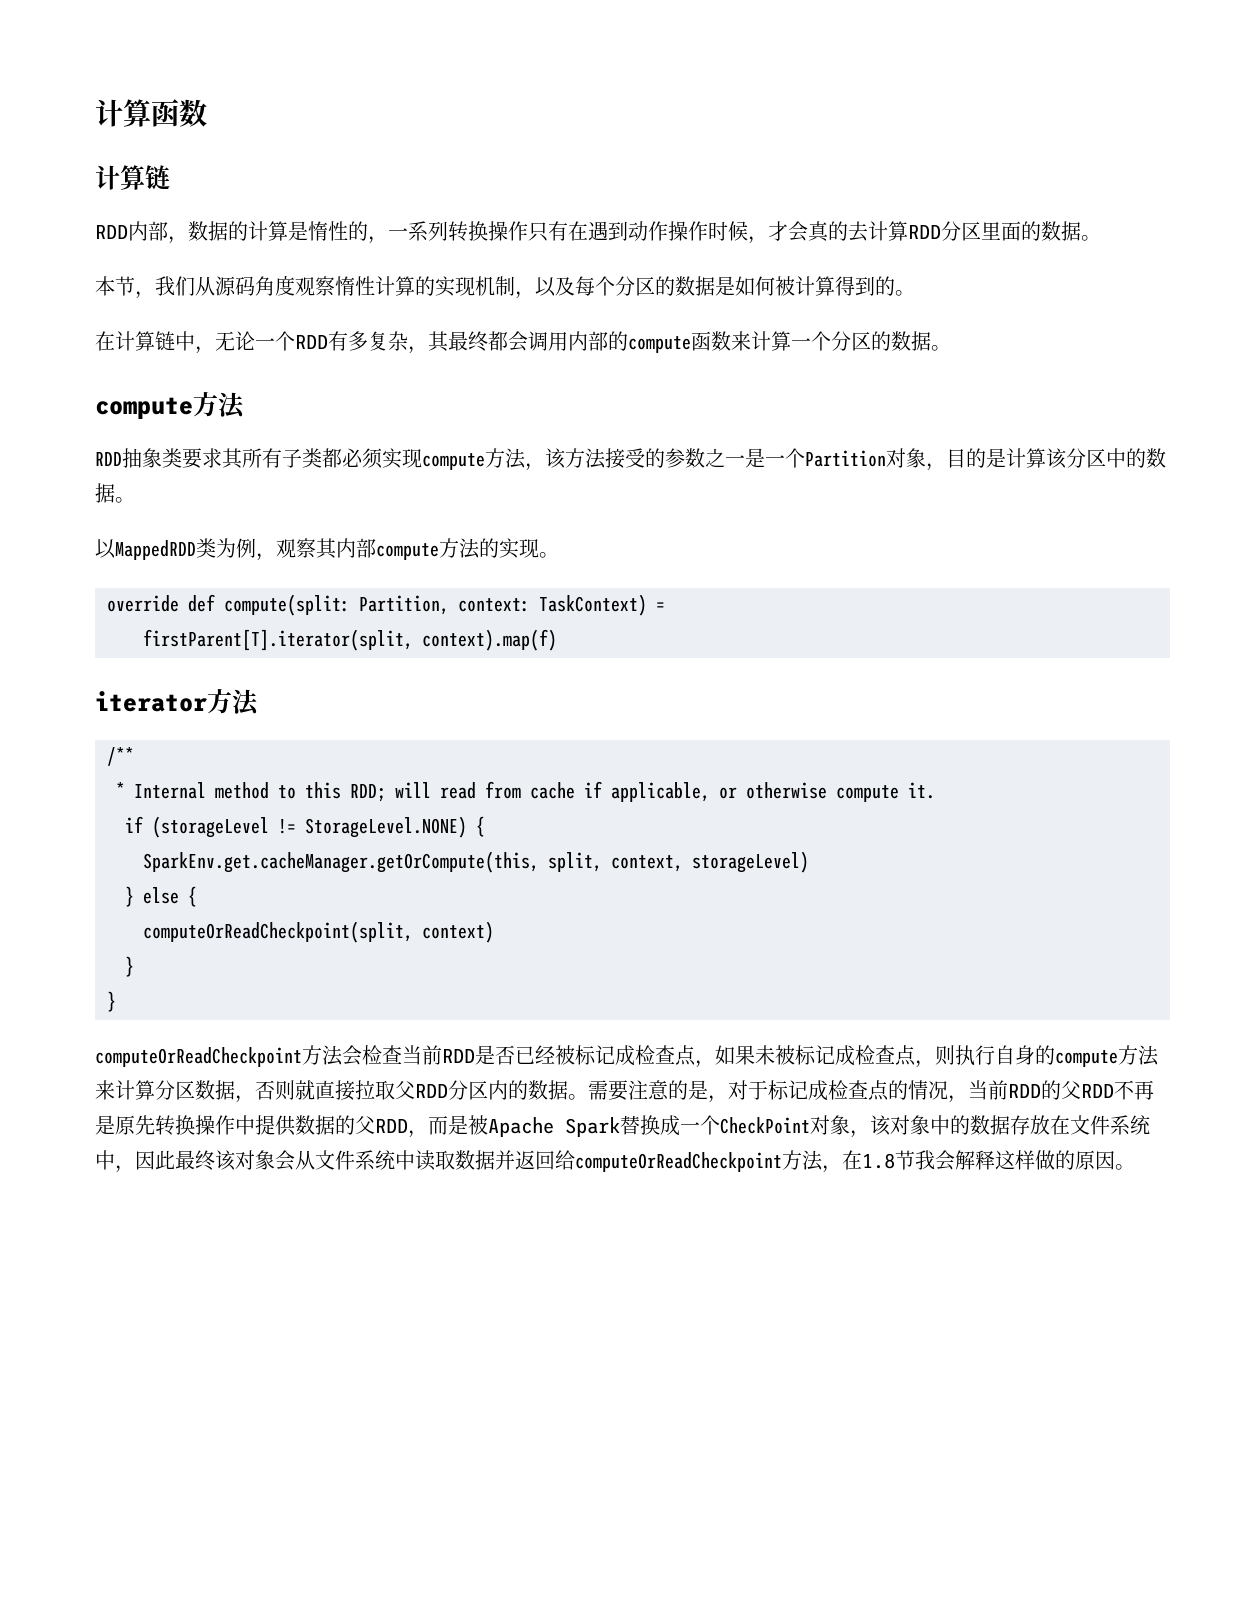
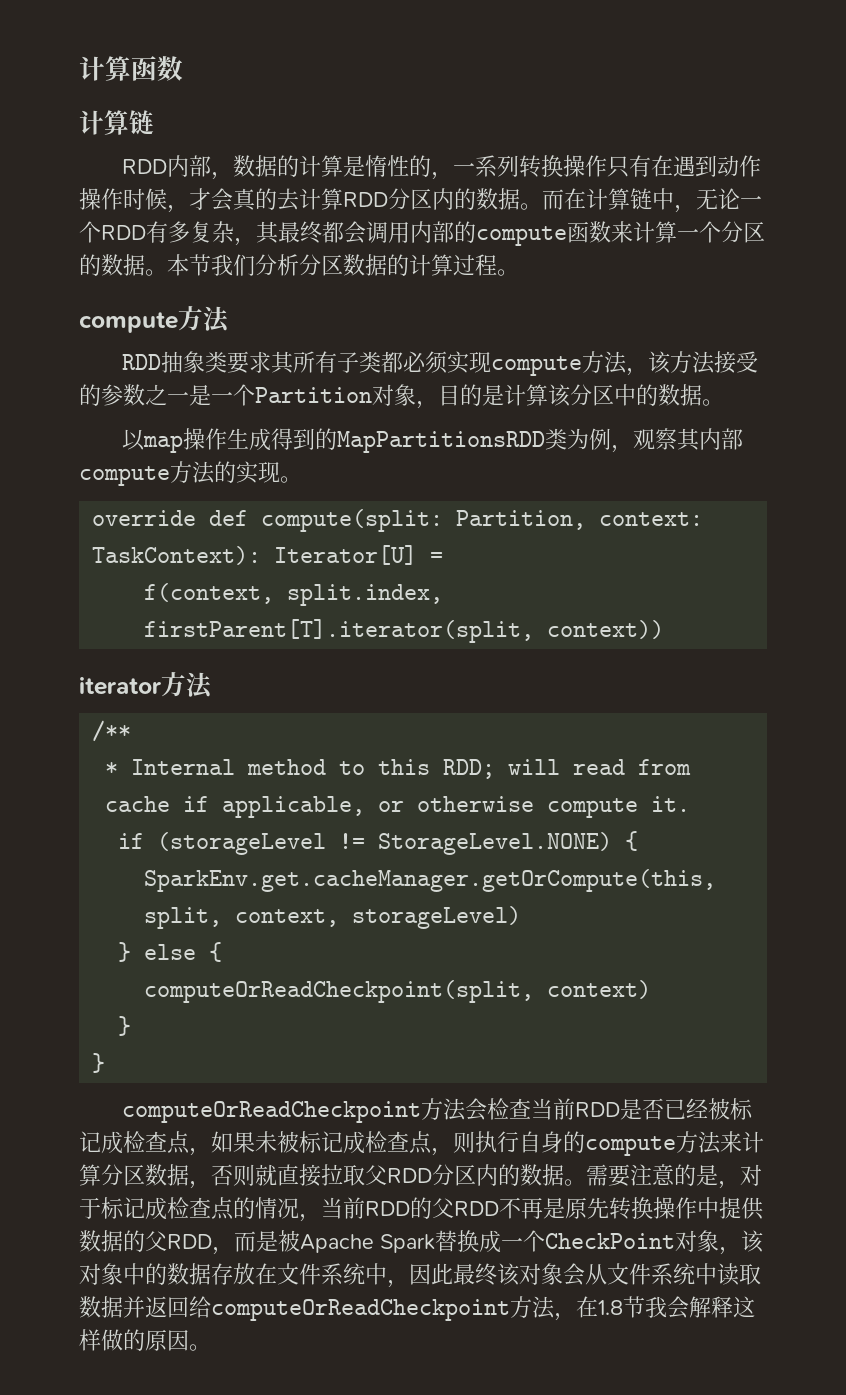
- RDD内部，数据的计算是惰性的，一系列转换操作只有在遇到动作操作时候，才会真的去计算RDD分区里面的数据。
- 本节，我们从源码角度观察惰性计算的实现机制，以及每个分区的数据是如何被计算得到的。
- 在计算链中，无论一个RDD有多复杂，其最终都会调用内部的compute函数来计算一个分区的数据。
+ RDD内部，数据的计算是惰性的，一系列转换操作只有在遇到动作操作时候，才会真的去计算RDD分区内的数据。而在计算链中，无论一个RDD有多复杂，其最终都会调用内部的compute函数来计算一个分区的数据。本节我们分析分区数据的计算过程。
- 以MappedRDD类为例，观察其内部compute方法的实现。
+ 以map操作生成得到的MapPartitionsRDD类为例，观察其内部compute方法的实现。
- override def compute(split: Partition, context: TaskContext) =
+ override def compute(split: Partition, context: TaskContext): Iterator[U] =
- firstParent[T].iterator(split, context).map(f)
+ f(context, split.index, firstParent[T].iterator(split, context))

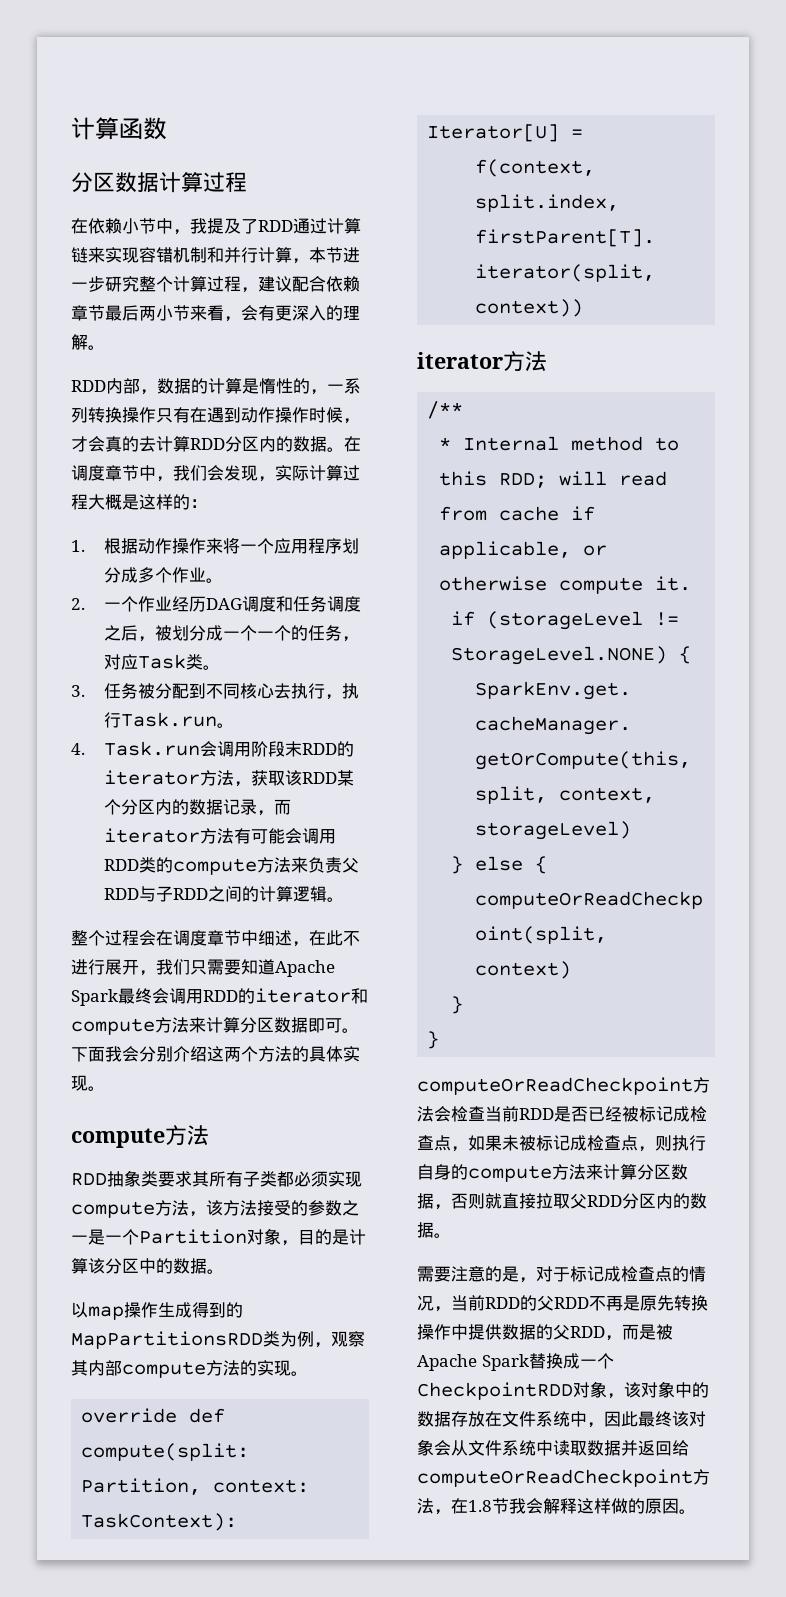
  计算函数
- 计算链
+ 分区数据计算过程
+ 在依赖小节中，我提及了RDD通过计算链来实现容错机制和并行计算，本节进一步研究整个计算过程，建议配合依赖章节最后两小节来看，会有更深入的理解。
- 而在计算链中，无论一个RDD有多复杂，其最终都会调用内部的compute函数来计算一个分区的数据。本节我们分析分区数据的计算过程。
+ 在调度章节中，我们会发现，实际计算过程大概是这样的：
+ 1.根据动作操作来将一个应用程序划分成多个作业。
+ 2.一个作业经历DAG调度和任务调度之后，被划分成一个一个的任务，对应Task类。
+ 3.任务被分配到不同核心去执行，执行Task.run。
+ 4. Task.run会调用阶段末RDD的iterator方法，获取该RDD某个分区内的数据记录，而iterator方法有可能会调用RDD类的compute方法来负责父RDD与子RDD之间的计算逻辑。
+ 整个过程会在调度章节中细述，在此不进行展开，我们只需要知道Apache Spark最终会调用RDD的iterator和compute方法来计算分区数据即可。下面我会分别介绍这两个方法的具体实现。
- computeOrReadCheckpoint方法会检查当前RDD是否已经被标记成检查点，如果未被标记成检查点，则执行自身的compute方法来计算分区数据，否则就直接拉取父RDD分区内的数据。需要注意的是，对于标记成检查点的情况，当前RDD的父RDD不再是原先转换操作中提供数据的父RDD，而是被Apache Spark替换成一个CheckPoint对象，该对象中的数据存放在文件系统中，因此最终该对象会从文件系统中读取数据并返回给computeOrReadCheckpoint方法，在1.8节我会解释这样做的原因。
+ computeOrReadCheckpoint方法会检查当前RDD是否已经被标记成检查点，如果未被标记成检查点，则执行自身的compute方法来计算分区数据，否则就直接拉取父RDD分区内的数据。
+ 需要注意的是，对于标记成检查点的情况，当前RDD的父RDD不再是原先转换操作中提供数据的父RDD，而是被Apache Spark替换成一个CheckpointRDD对象，该对象中的数据存放在文件系统中，因此最终该对象会从文件系统中读取数据并返回给computeOrReadCheckpoint方法，在1.8节我会解释这样做的原因。

